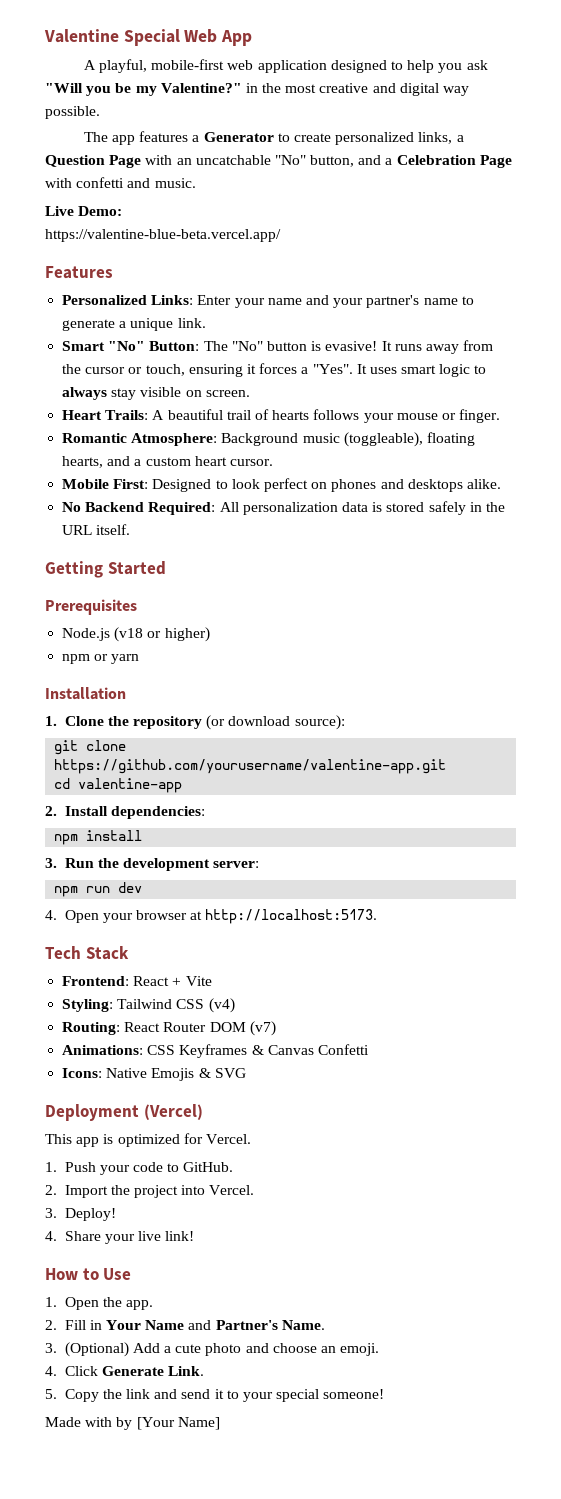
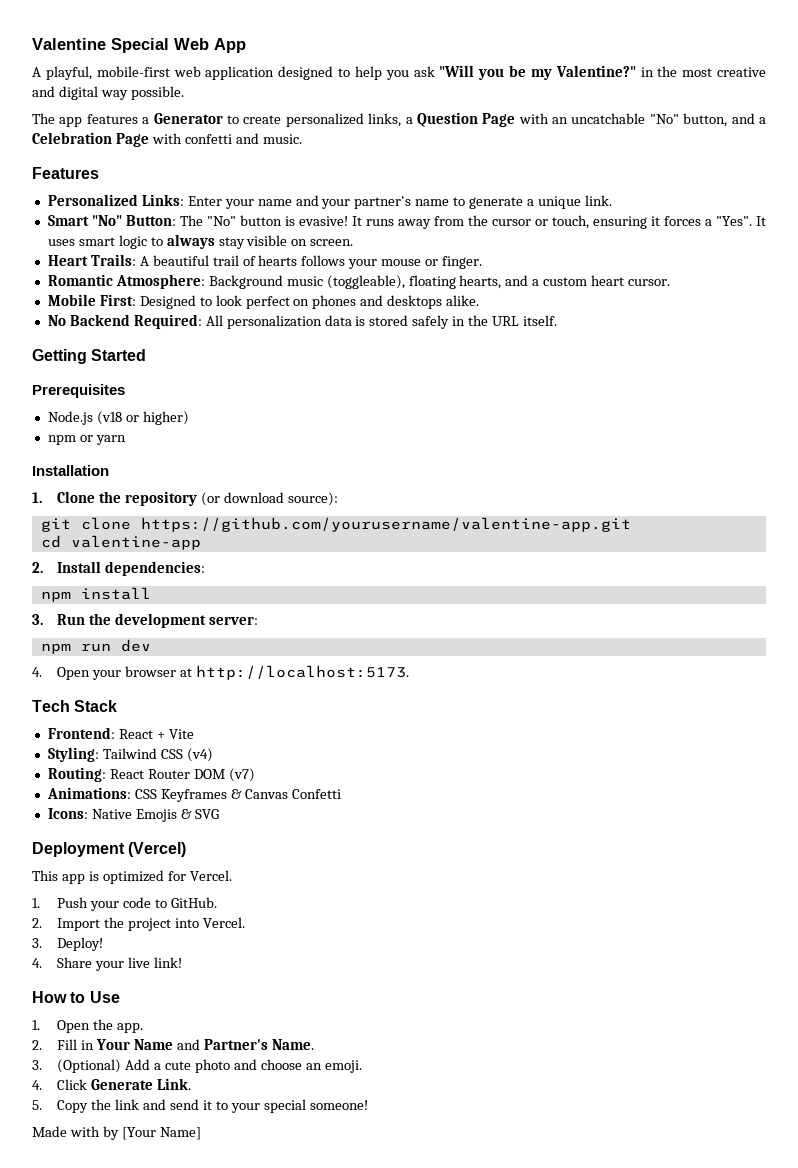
- Live Demo:
- https://valentine-blue-beta.vercel.app/

